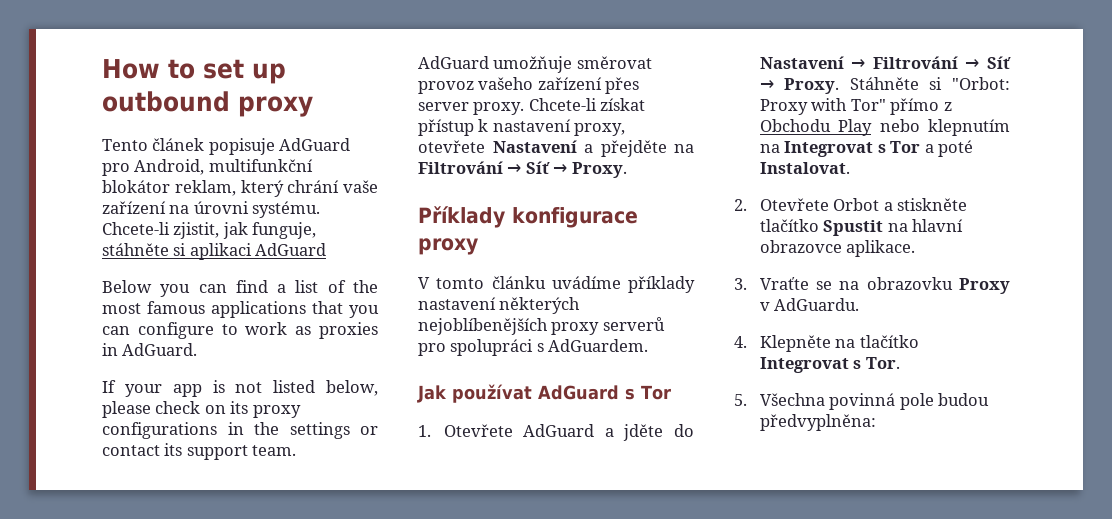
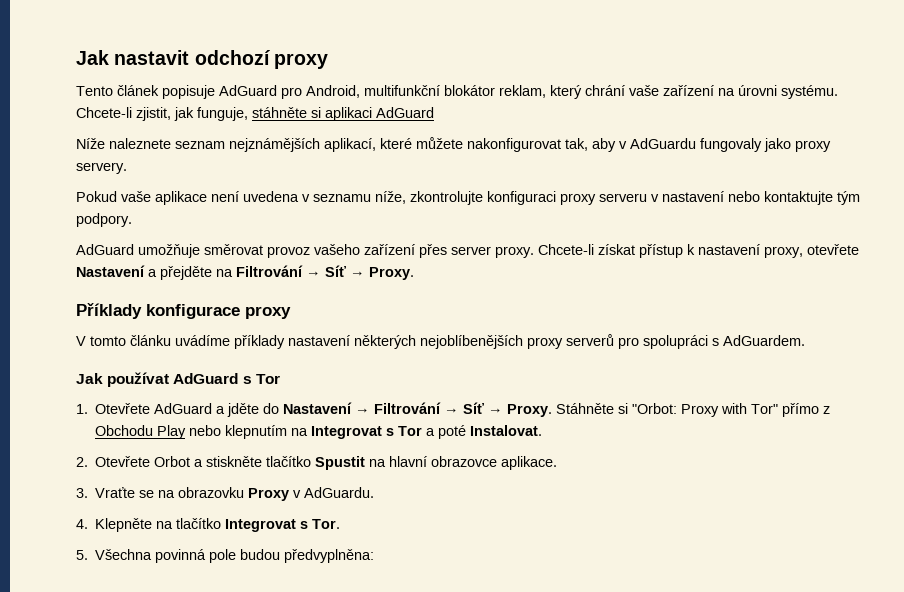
- How to set up outbound proxy
+ Jak nastavit odchozí proxy
- Below you can find a list of the most famous applications that you can configure to work as proxies in AdGuard.
- If your app is not listed below, please check on its proxy configurations in the settings or contact its support team.
+ Níže naleznete seznam nejznámějších aplikací, které můžete nakonfigurovat tak, aby v AdGuardu fungovaly jako proxy servery.
+ Pokud vaše aplikace není uvedena v seznamu níže, zkontrolujte konfiguraci proxy serveru v nastavení nebo kontaktujte tým podpory.

